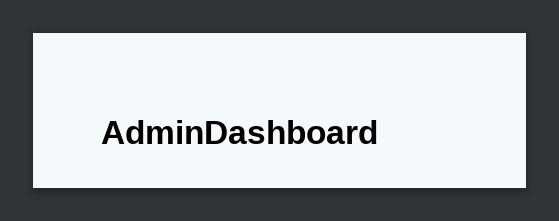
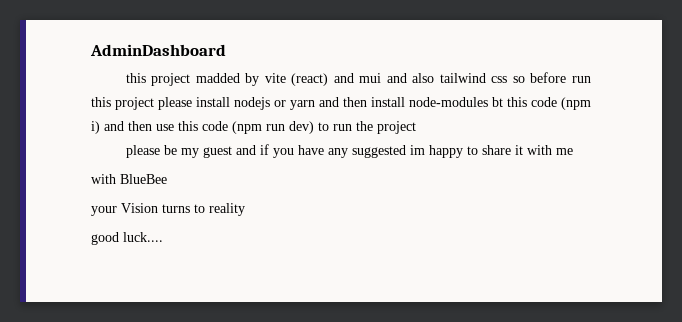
+ this project madded by vite (react) and mui and also tailwind css so before run this project please install nodejs or yarn and then install node-modules bt this code (npm i) and then use this code (npm run dev) to run the project
+ please be my guest and if you have any suggested im happy to share it with me
+ with BlueBee
+ your Vision turns to reality
+ good luck....

